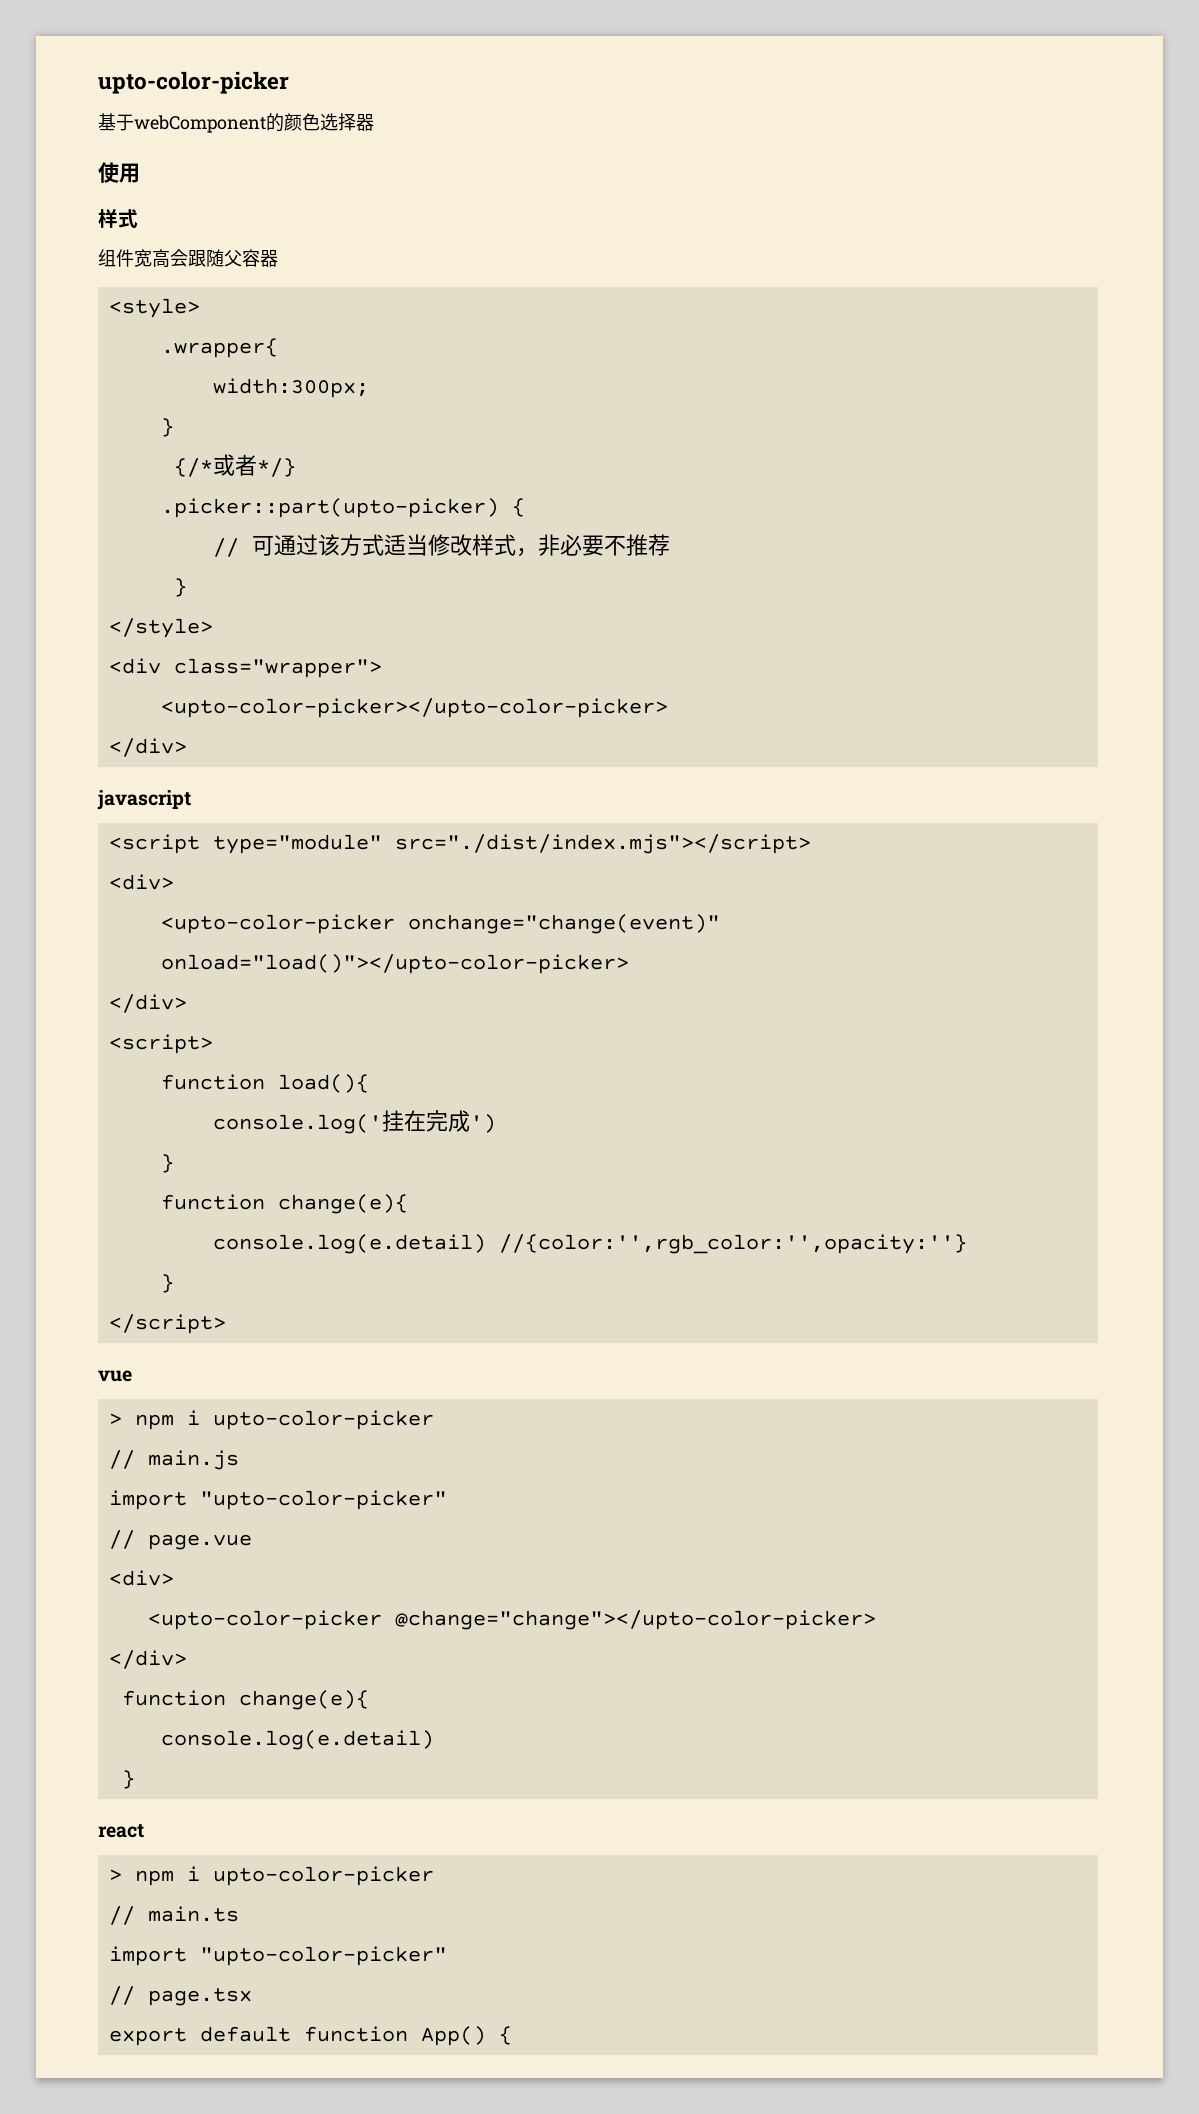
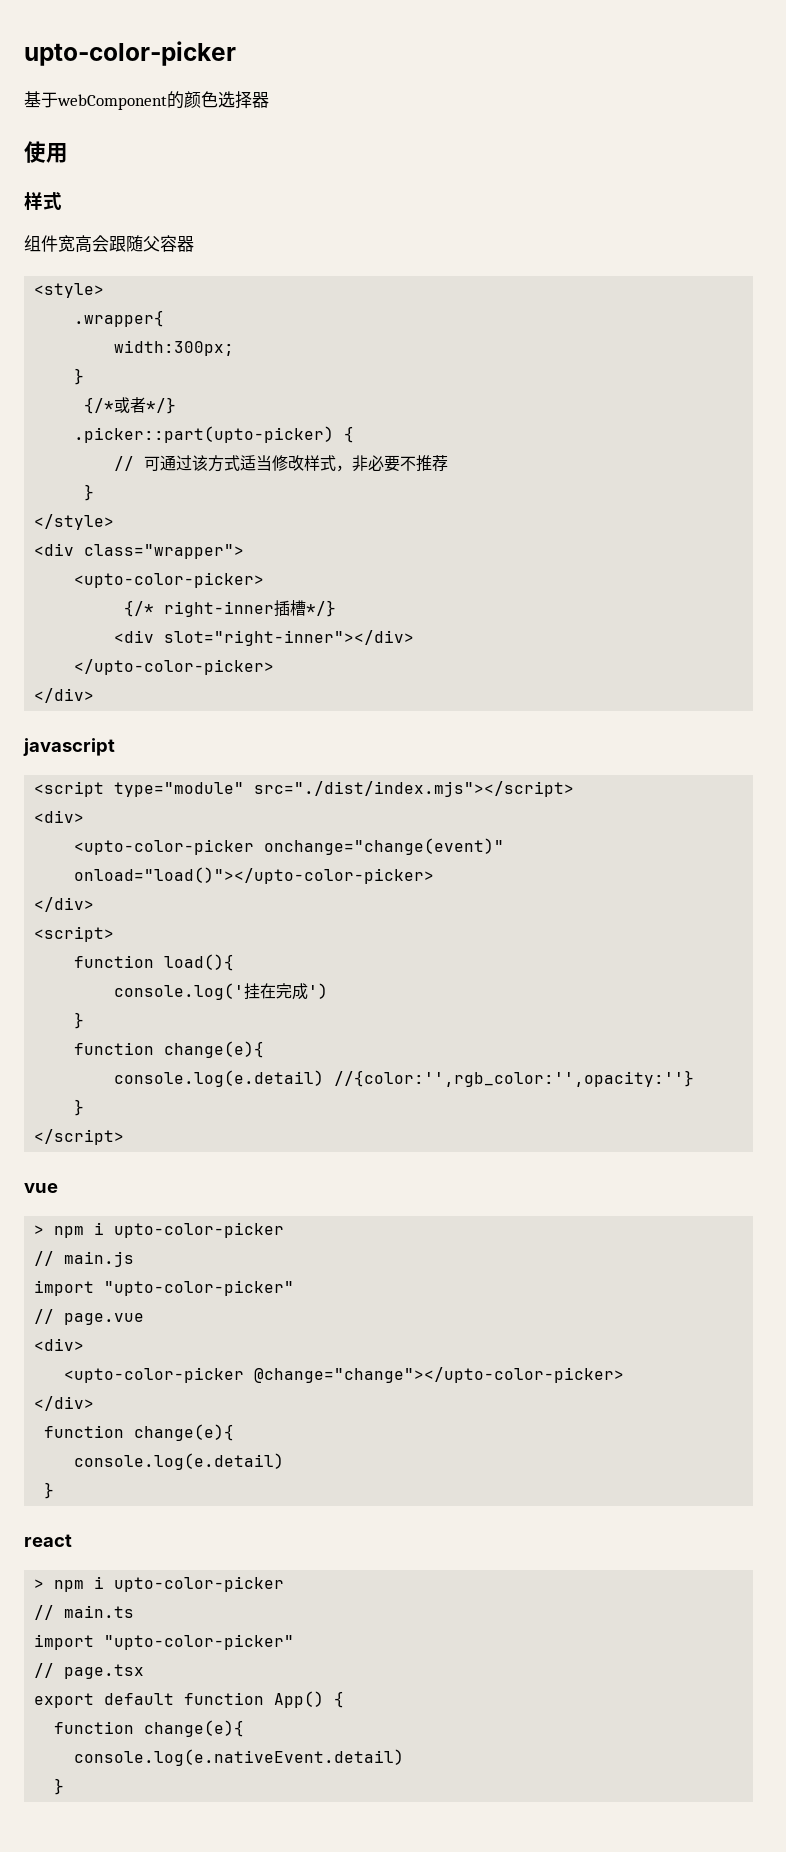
- <upto-color-picker></upto-color-picker>
+ <upto-color-picker>
+ {/* right-inner插槽*/}
+ <div slot="right-inner"></div>
+ </upto-color-picker>
  export default function App() {
+ function change(e){
+ console.log(e.nativeEvent.detail)
+ }

